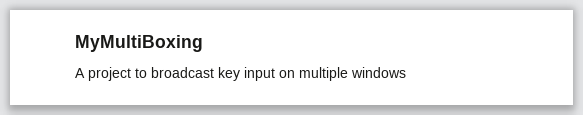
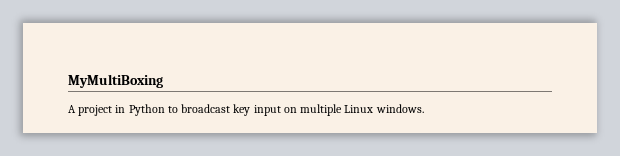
- A project to broadcast key input on multiple windows
+ A project in Python to broadcast key input on multiple Linux windows.

